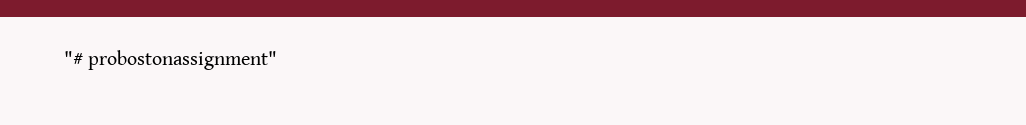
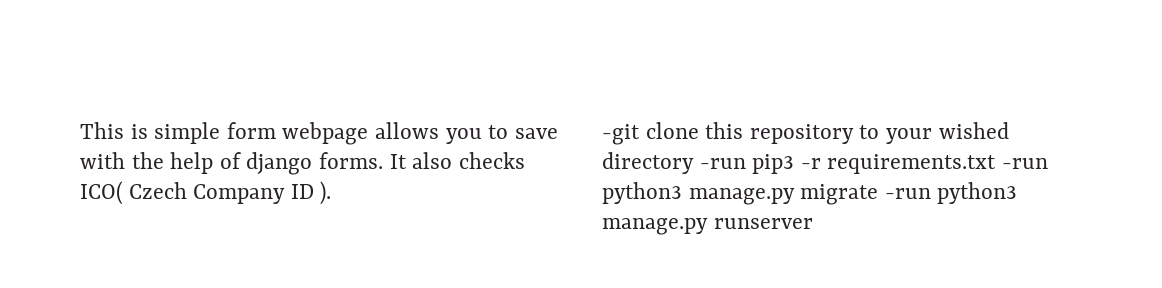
- "# probostonassignment"
+ This is simple form webpage allows you to save with the help of django forms. It also checks ICO( Czech Company ID ).
+ -git clone this repository to your wished directory -run pip3 -r requirements.txt -run python3 manage.py migrate -run python3 manage.py runserver

